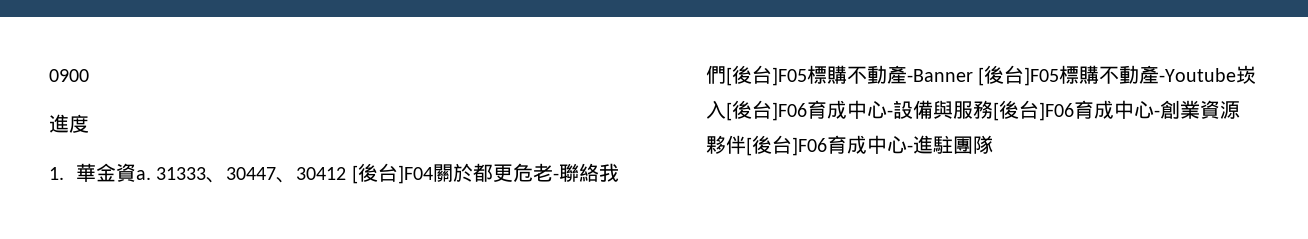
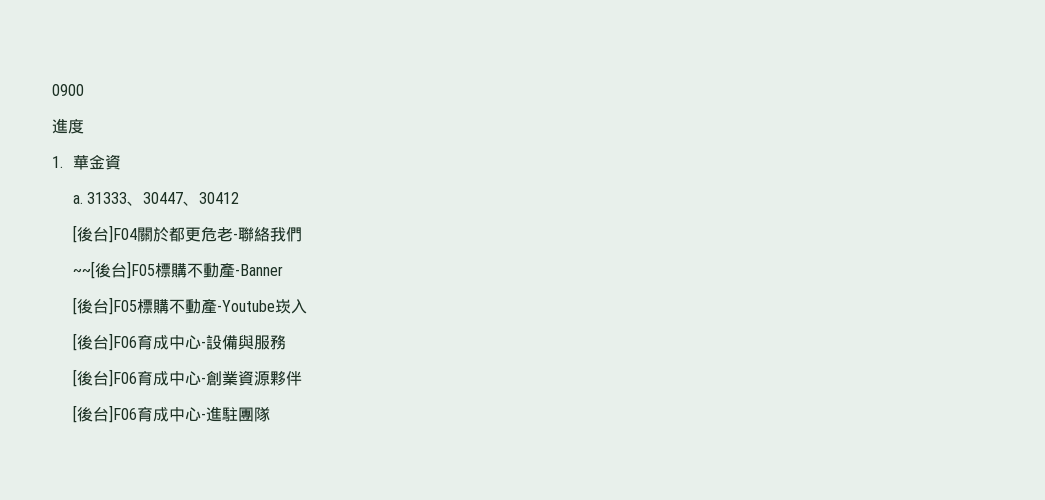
- 1.華金資a.
+ 1.華金資
+ a.
- 31333、30447、30412 [後台]F04關於都更危老-聯絡我們[後台]F05標購不動產-Banner [後台]F05標購不動產-Youtube崁入[後台]F06育成中心-設備與服務[後台]F06育成中心-創業資源夥伴[後台]F06育成中心-進駐團隊
+ 31333、30447、30412
+ [後台]F04關於都更危老-聯絡我們
+ ~~[後台]F05標購不動產-Banner
+ [後台]F05標購不動產-Youtube崁入
+ [後台]F06育成中心-設備與服務
+ [後台]F06育成中心-創業資源夥伴
+ [後台]F06育成中心-進駐團隊

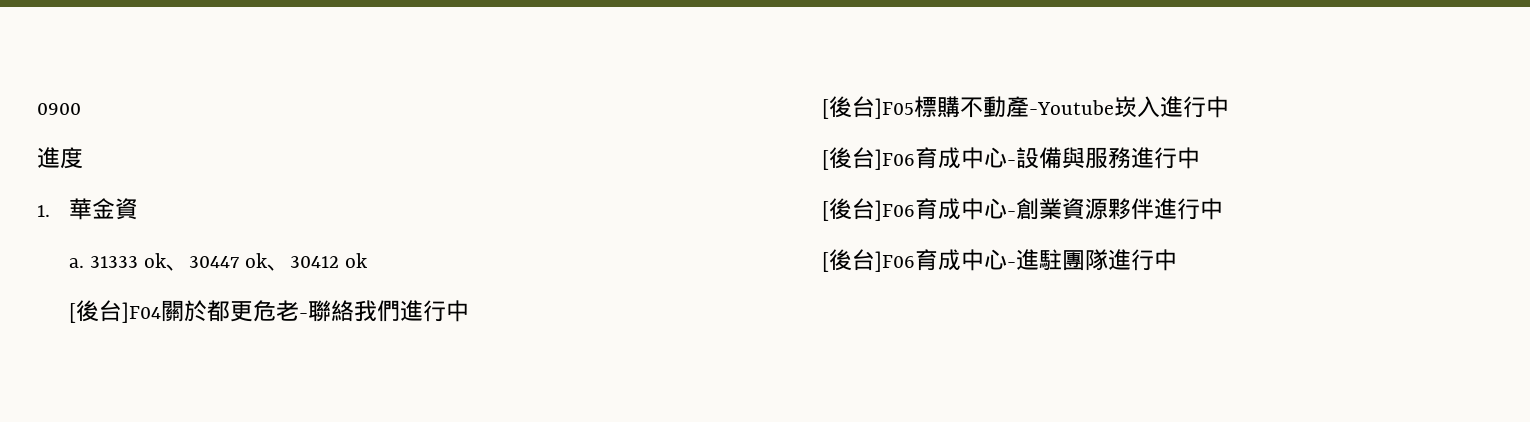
- 31333、30447、30412
+ 31333 ok、30447 ok、30412 ok
- [後台]F04關於都更危老-聯絡我們
- ~~[後台]F05標購不動產-Banner
+ [後台]F04關於都更危老-聯絡我們進行中
- [後台]F05標購不動產-Youtube崁入
+ [後台]F05標購不動產-Youtube崁入進行中
- [後台]F06育成中心-設備與服務
+ [後台]F06育成中心-設備與服務進行中
- [後台]F06育成中心-創業資源夥伴
+ [後台]F06育成中心-創業資源夥伴進行中
- [後台]F06育成中心-進駐團隊
+ [後台]F06育成中心-進駐團隊進行中

